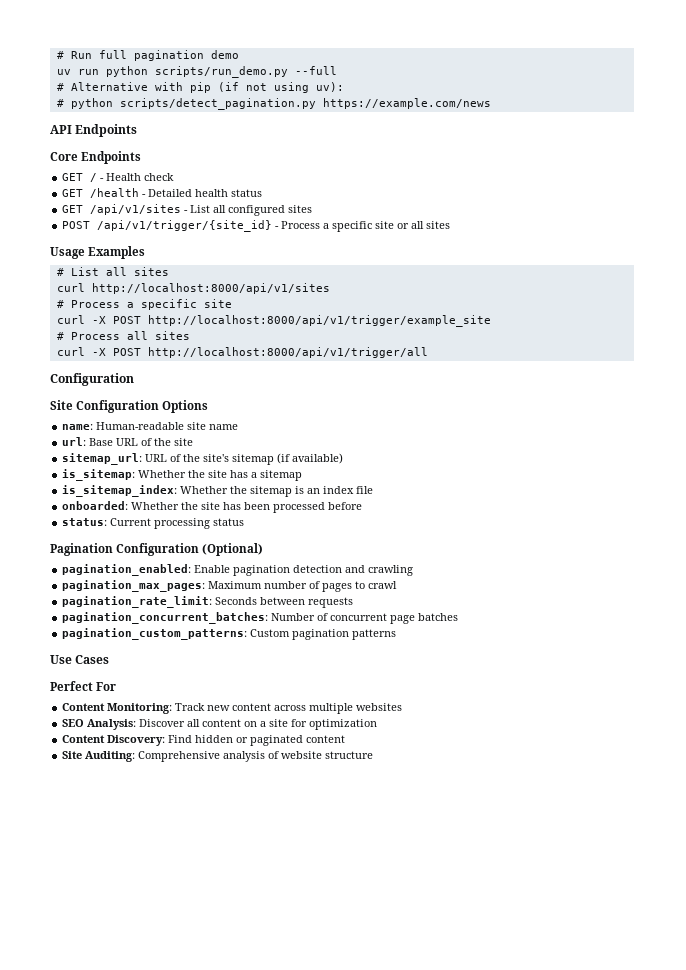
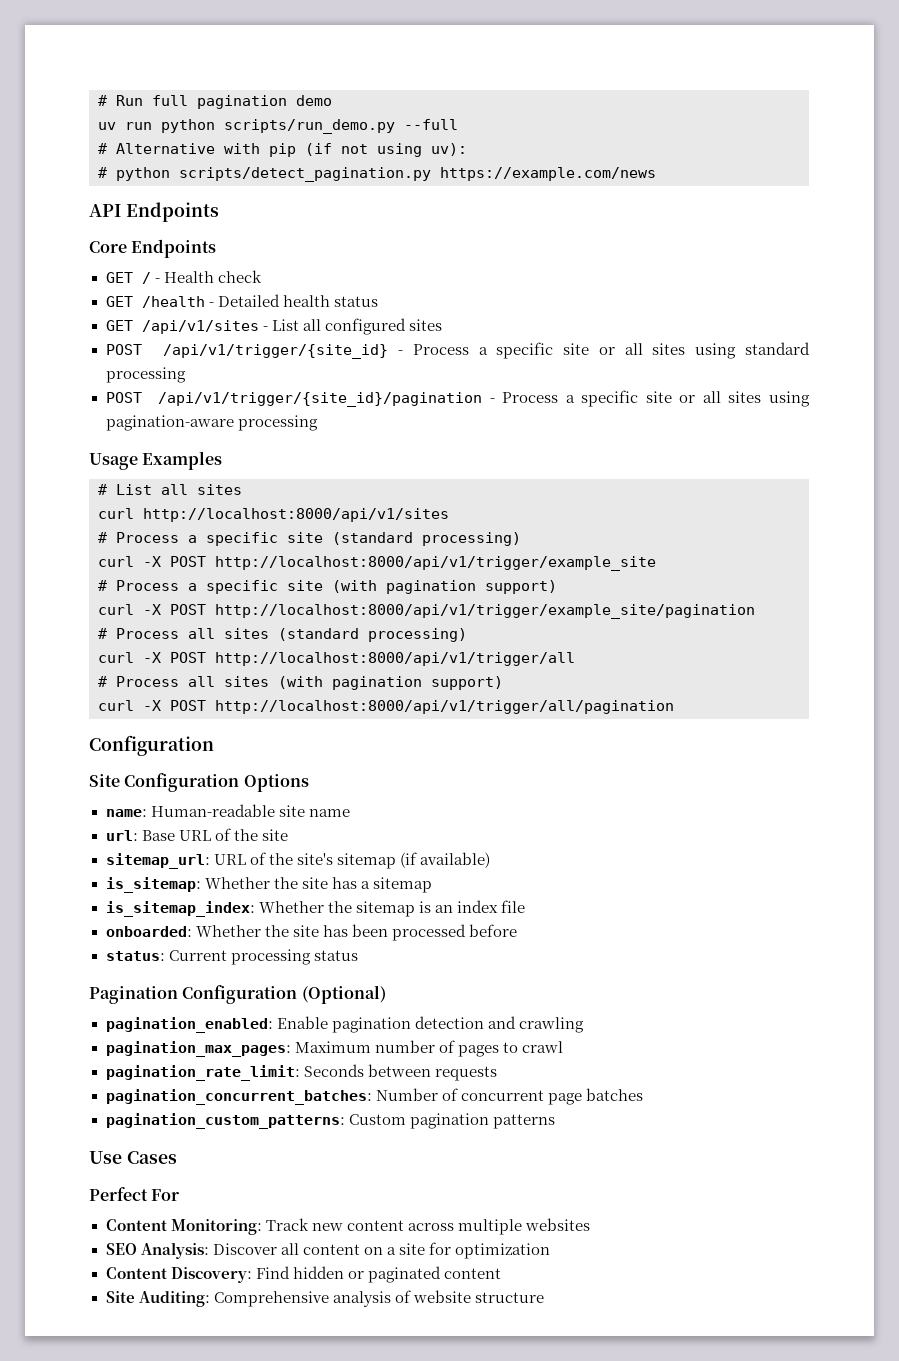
- POST /api/v1/trigger/{site_id} - Process a specific site or all sites
+ POST /api/v1/trigger/{site_id} - Process a specific site or all sites using standard processing
+ POST /api/v1/trigger/{site_id}/pagination - Process a specific site or all sites using pagination-aware processing
- # Process a specific site
+ # Process a specific site (standard processing)
- # Process all sites
+ # Process a specific site (with pagination support)
+ curl -X POST http://localhost:8000/api/v1/trigger/example_site/pagination
+ # Process all sites (standard processing)
+ # Process all sites (with pagination support)
+ curl -X POST http://localhost:8000/api/v1/trigger/all/pagination

